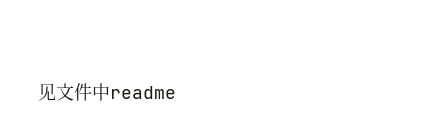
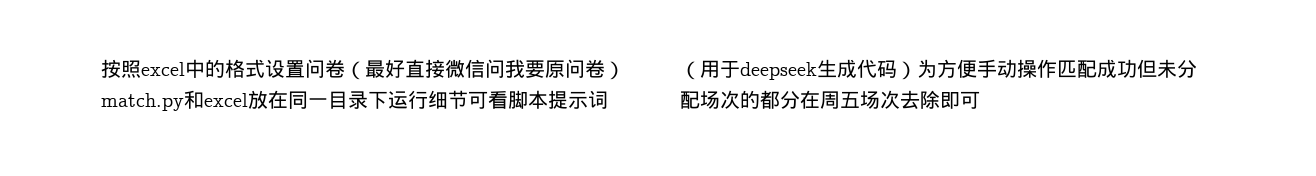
- 见文件中readme
+ 按照excel中的格式设置问卷（最好直接微信问我要原问卷）match.py和excel放在同一目录下运行细节可看脚本提示词（用于deepseek生成代码）为方便手动操作匹配成功但未分配场次的都分在周五场次去除即可

